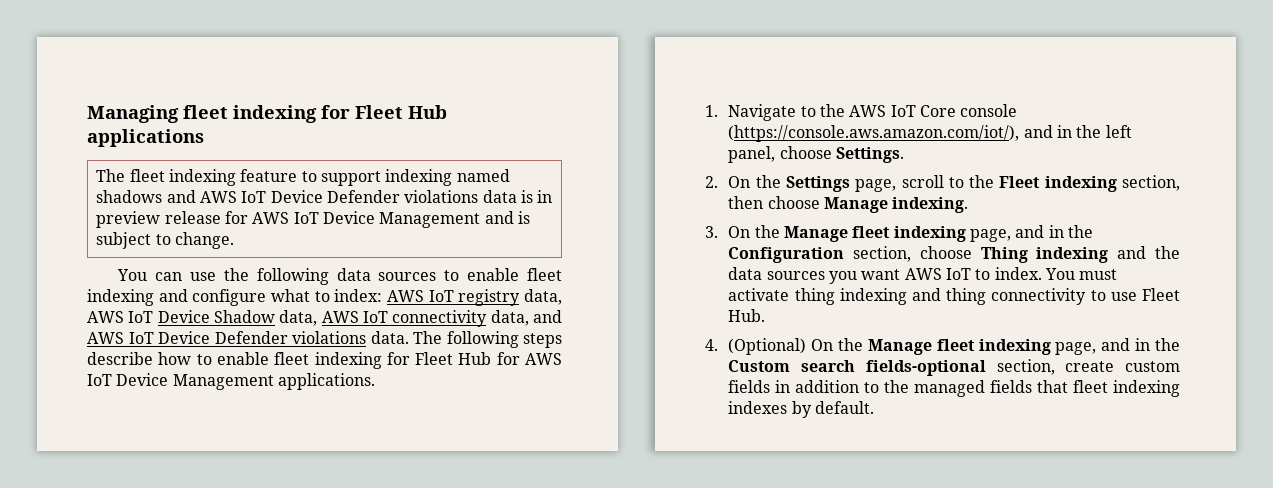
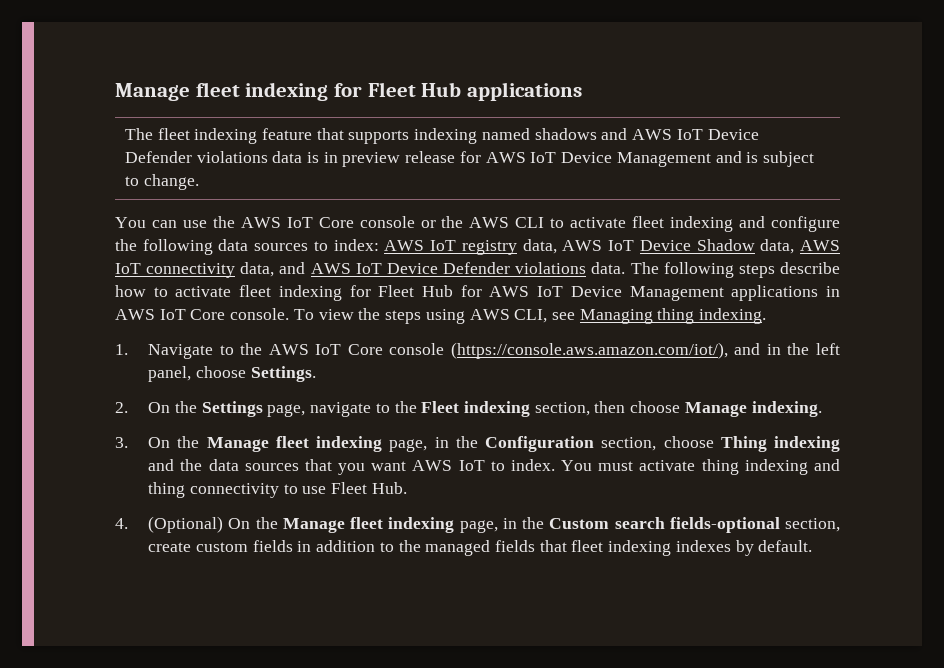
- Managing fleet indexing for Fleet Hub applications
+ Manage fleet indexing for Fleet Hub applications
- The fleet indexing feature to support indexing named shadows and AWS IoT Device Defender violations data is in preview release for AWS IoT Device Management and is subject to change.
+ The fleet indexing feature that supports indexing named shadows and AWS IoT Device Defender violations data is in preview release for AWS IoT Device Management and is subject to change.
- You can use the following data sources to enable fleet indexing and configure what to index: AWS IoT registry data, AWS IoT Device Shadow data, AWS IoT connectivity data, and AWS IoT Device Defender violations data.
+ You can use the AWS IoT Core console or the AWS CLI to activate fleet indexing and configure the following data sources to index: AWS IoT registry data, AWS IoT Device Shadow data, AWS IoT connectivity data, and AWS IoT Device Defender violations data.
- The following steps describe how to enable fleet indexing for Fleet Hub for AWS IoT Device Management applications.
+ The following steps describe how to activate fleet indexing for Fleet Hub for AWS IoT Device Management applications in AWS IoT Core console. To view the steps using AWS CLI, see Managing thing indexing.
- 2. On the Settings page, scroll to the Fleet indexing section, then choose Manage indexing.
+ 2. On the Settings page, navigate to the Fleet indexing section, then choose Manage indexing.
- 3. On the Manage fleet indexing page, and in the Configuration section, choose Thing indexing and the data sources you want AWS IoT to index.
+ 3. On the Manage fleet indexing page, in the Configuration section, choose Thing indexing and the data sources that you want AWS IoT to index.
- 4. (Optional) On the Manage fleet indexing page, and in the Custom search fields-optional section, create custom fields in addition to the managed fields that fleet indexing indexes by default.
+ 4. (Optional) On the Manage fleet indexing page, in the Custom search fields-optional section, create custom fields in addition to the managed fields that fleet indexing indexes by default.

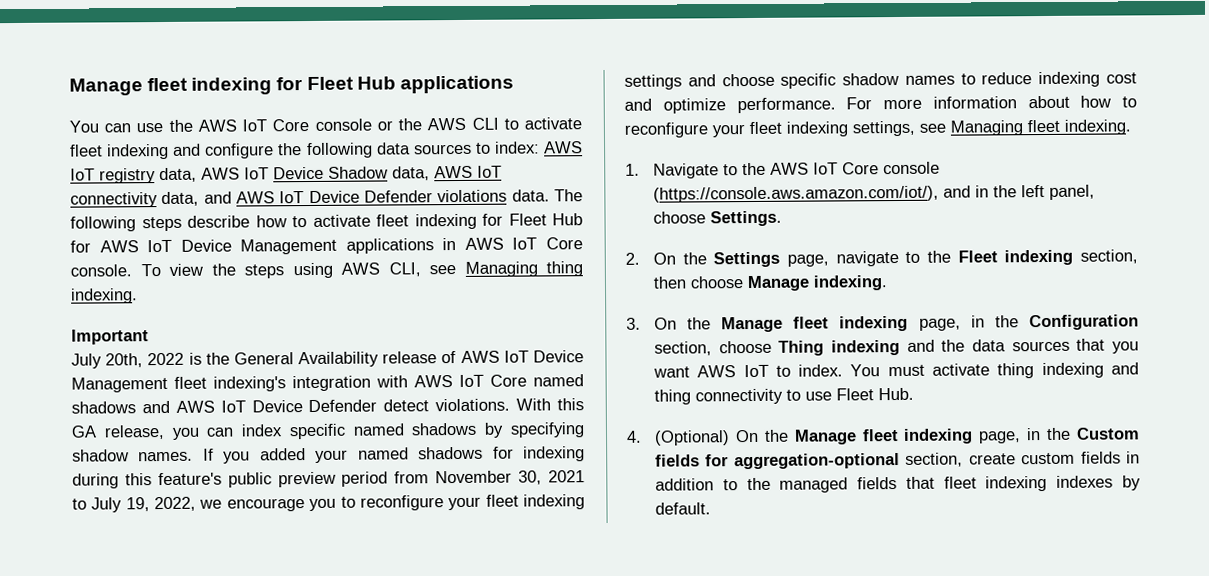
- The fleet indexing feature that supports indexing named shadows and AWS IoT Device Defender violations data is in preview release for AWS IoT Device Management and is subject to change.
+ Important
+ July 20th, 2022 is the General Availability release of AWS IoT Device Management fleet indexing's integration with AWS IoT Core named shadows and AWS IoT Device Defender detect violations. With this GA release, you can index specific named shadows by specifying shadow names. If you added your named shadows for indexing during this feature's public preview period from November 30, 2021 to July 19, 2022, we encourage you to reconfigure your fleet indexing settings and choose specific shadow names to reduce indexing cost and optimize performance. For more information about how to reconfigure your fleet indexing settings, see Managing fleet indexing.
- 4. (Optional) On the Manage fleet indexing page, in the Custom search fields-optional section, create custom fields in addition to the managed fields that fleet indexing indexes by default.
+ 4. (Optional) On the Manage fleet indexing page, in the Custom fields for aggregation-optional section, create custom fields in addition to the managed fields that fleet indexing indexes by default.

